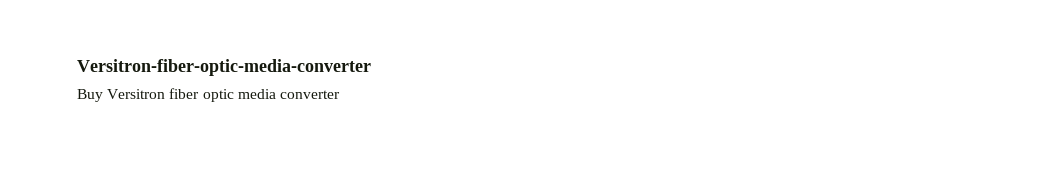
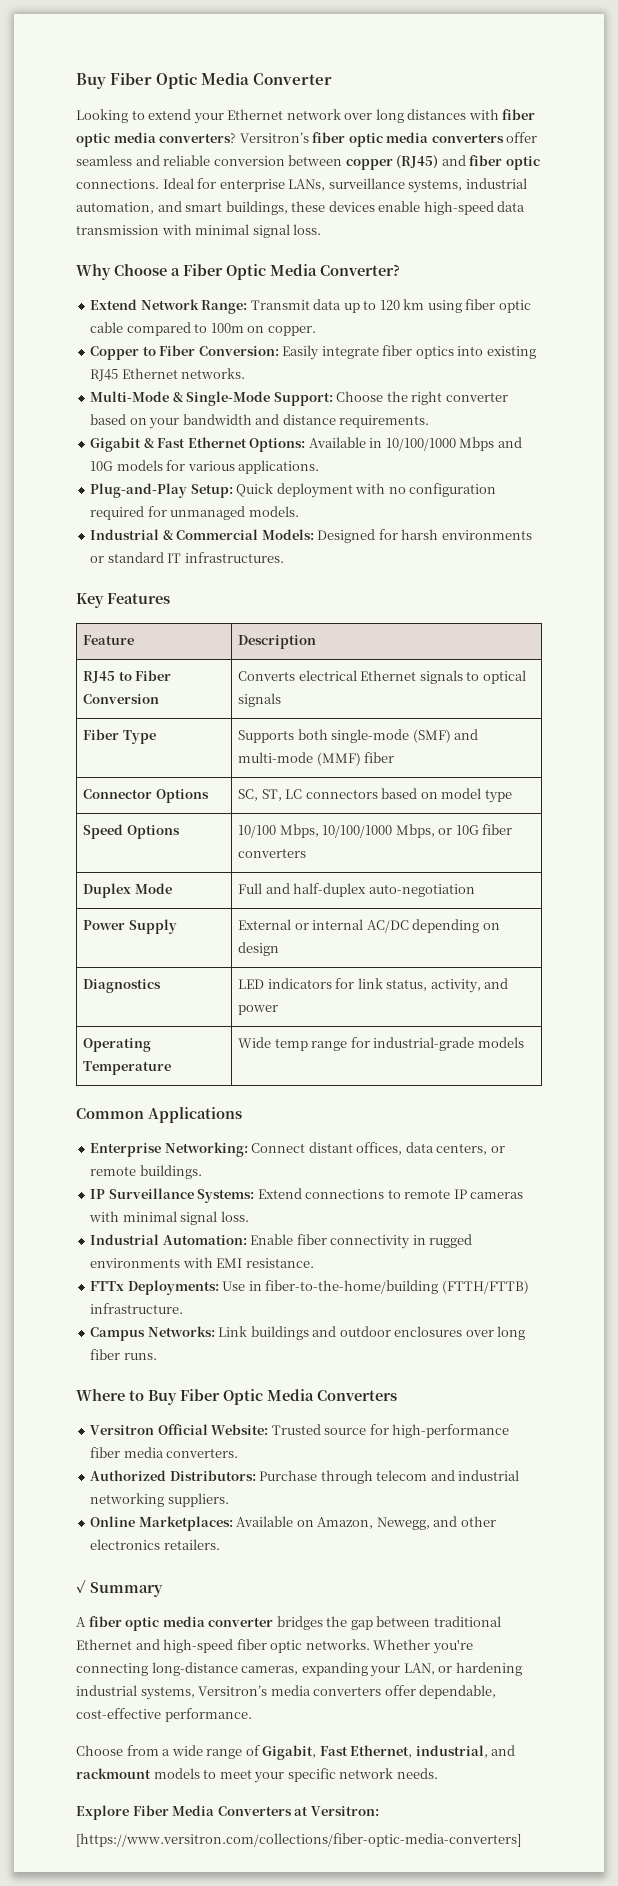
- Versitron-fiber-optic-media-converter
- Buy Versitron fiber optic media converter
+ Buy Fiber Optic Media Converter
+ Looking to extend your Ethernet network over long distances with fiber optic media converters? Versitron’s fiber optic media converters offer seamless and reliable conversion between copper (RJ45) and fiber optic connections. Ideal for enterprise LANs, surveillance systems, industrial automation, and smart buildings, these devices enable high-speed data transmission with minimal signal loss.
+ Why Choose a Fiber Optic Media Converter?
+ Extend Network Range: Transmit data up to 120 km using fiber optic cable compared to 100m on copper.
+ Copper to Fiber Conversion: Easily integrate fiber optics into existing RJ45 Ethernet networks.
+ Multi-Mode & Single-Mode Support: Choose the right converter based on your bandwidth and distance requirements.
+ Gigabit & Fast Ethernet Options: Available in 10/100/1000 Mbps and 10G models for various applications.
+ Plug-and-Play Setup: Quick deployment with no configuration required for unmanaged models.
+ Industrial & Commercial Models: Designed for harsh environments or standard IT infrastructures.
+ Key Features
+ Feature | Description
+ RJ45 to Fiber Conversion | Converts electrical Ethernet signals to optical signals
+ Fiber Type | Supports both single-mode (SMF) and multi-mode (MMF) fiber
+ Connector Options | SC, ST, LC connectors based on model type
+ Speed Options | 10/100 Mbps, 10/100/1000 Mbps, or 10G fiber converters
+ Duplex Mode | Full and half-duplex auto-negotiation
+ Power Supply | External or internal AC/DC depending on design
+ Diagnostics | LED indicators for link status, activity, and power
+ Operating Temperature | Wide temp range for industrial-grade models
+ Common Applications
+ Enterprise Networking: Connect distant offices, data centers, or remote buildings.
+ IP Surveillance Systems: Extend connections to remote IP cameras with minimal signal loss.
+ Industrial Automation: Enable fiber connectivity in rugged environments with EMI resistance.
+ FTTx Deployments: Use in fiber-to-the-home/building (FTTH/FTTB) infrastructure.
+ Campus Networks: Link buildings and outdoor enclosures over long fiber runs.
+ Where to Buy Fiber Optic Media Converters
+ Versitron Official Website: Trusted source for high-performance fiber media converters.
+ Authorized Distributors: Purchase through telecom and industrial networking suppliers.
+ Online Marketplaces: Available on Amazon, Newegg, and other electronics retailers.
+ ✓ Summary
+ A fiber optic media converter bridges the gap between traditional Ethernet and high-speed fiber optic networks. Whether you're connecting long-distance cameras, expanding your LAN, or hardening industrial systems, Versitron’s media converters offer dependable, cost-effective performance.
+ Choose from a wide range of Gigabit, Fast Ethernet, industrial, and rackmount models to meet your specific network needs.
+ Explore Fiber Media Converters at Versitron:
+ [https://www.versitron.com/collections/fiber-optic-media-converters]

